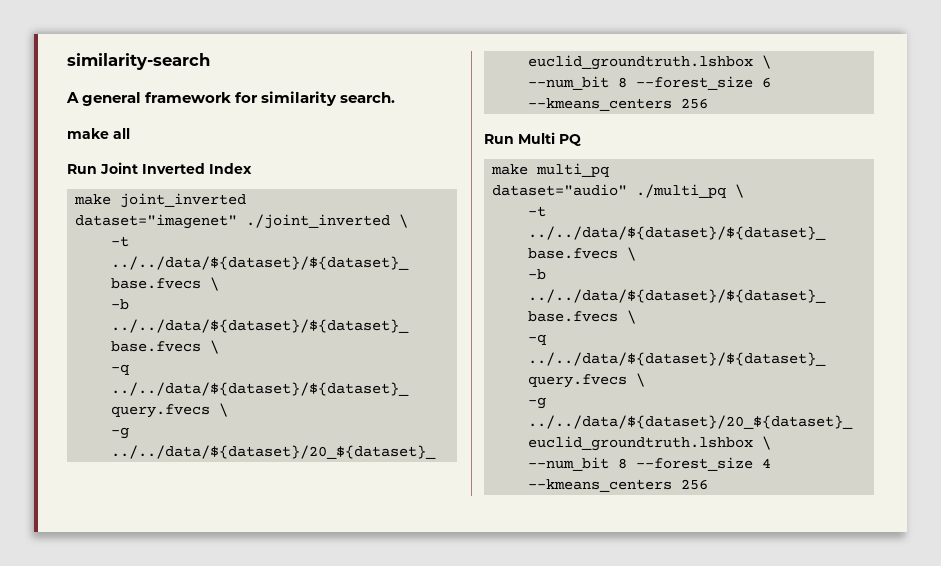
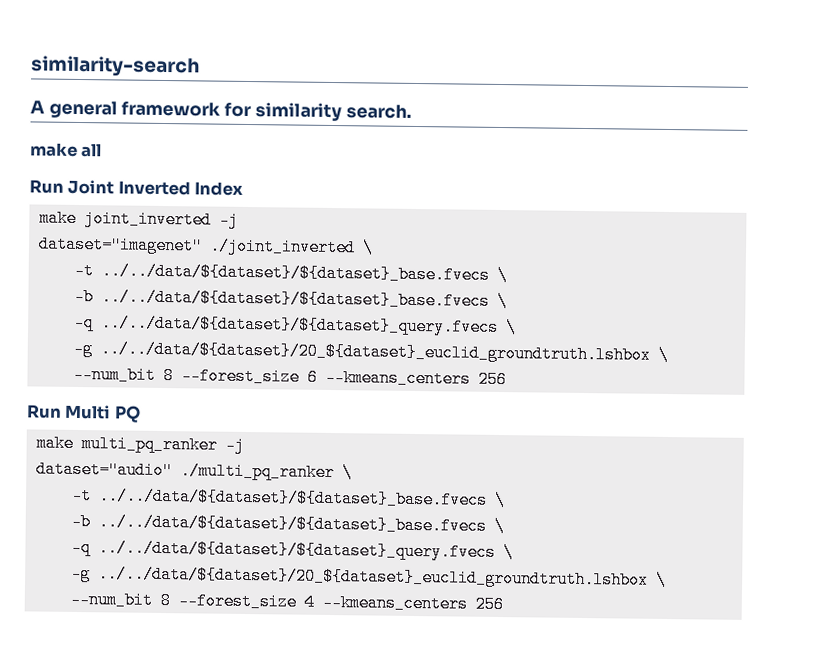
- make joint_inverted
+ make joint_inverted -j
- make multi_pq
+ make multi_pq_ranker -j
- dataset="audio" ./multi_pq \
+ dataset="audio" ./multi_pq_ranker \

